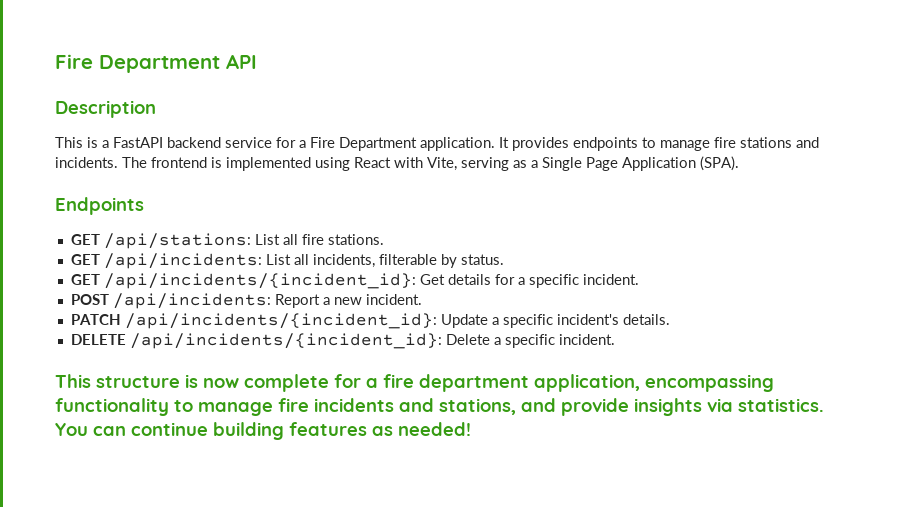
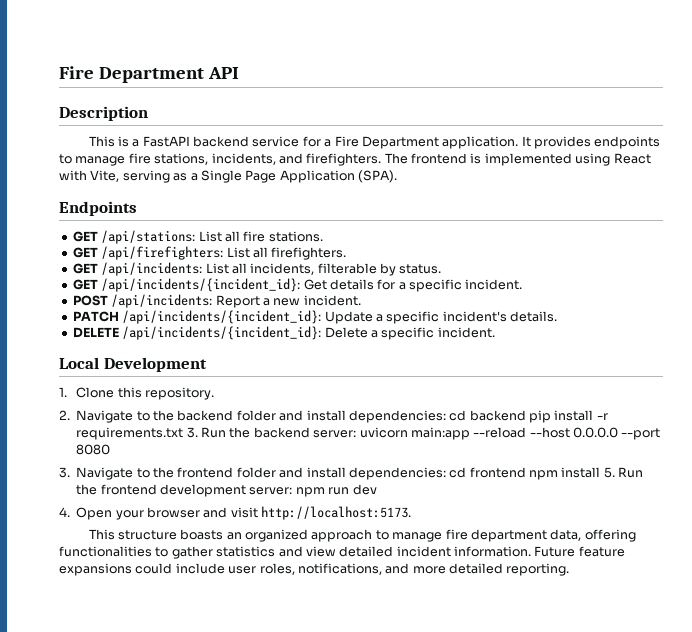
- It provides endpoints to manage fire stations and incidents.
+ It provides endpoints to manage fire stations, incidents, and firefighters.
+ GET /api/firefighters: List all firefighters.
- This structure is now complete for a fire department application, encompassing functionality to manage fire incidents and stations, and provide insights via statistics. You can continue building features as needed!
+ Local Development
+ 1. Clone this repository.
+ 2. Navigate to the backend folder and install dependencies: cd backend pip install -r requirements.txt 3. Run the backend server: uvicorn main:app --reload --host 0.0.0.0 --port 8080
+ 3. Navigate to the frontend folder and install dependencies: cd frontend npm install 5. Run the frontend development server: npm run dev
+ 4. Open your browser and visit http://localhost:5173.
+ This structure boasts an organized approach to manage fire department data, offering functionalities to gather statistics and view detailed incident information. Future feature expansions could include user roles, notifications, and more detailed reporting.

